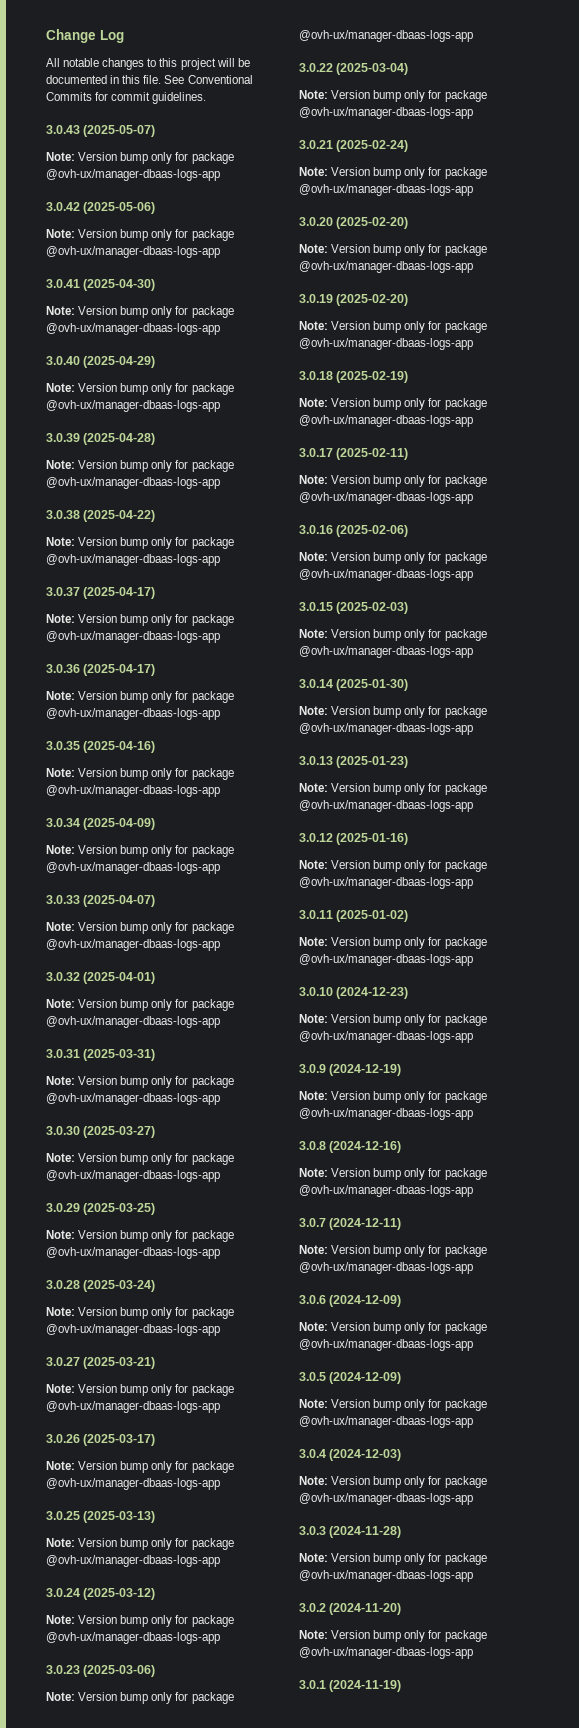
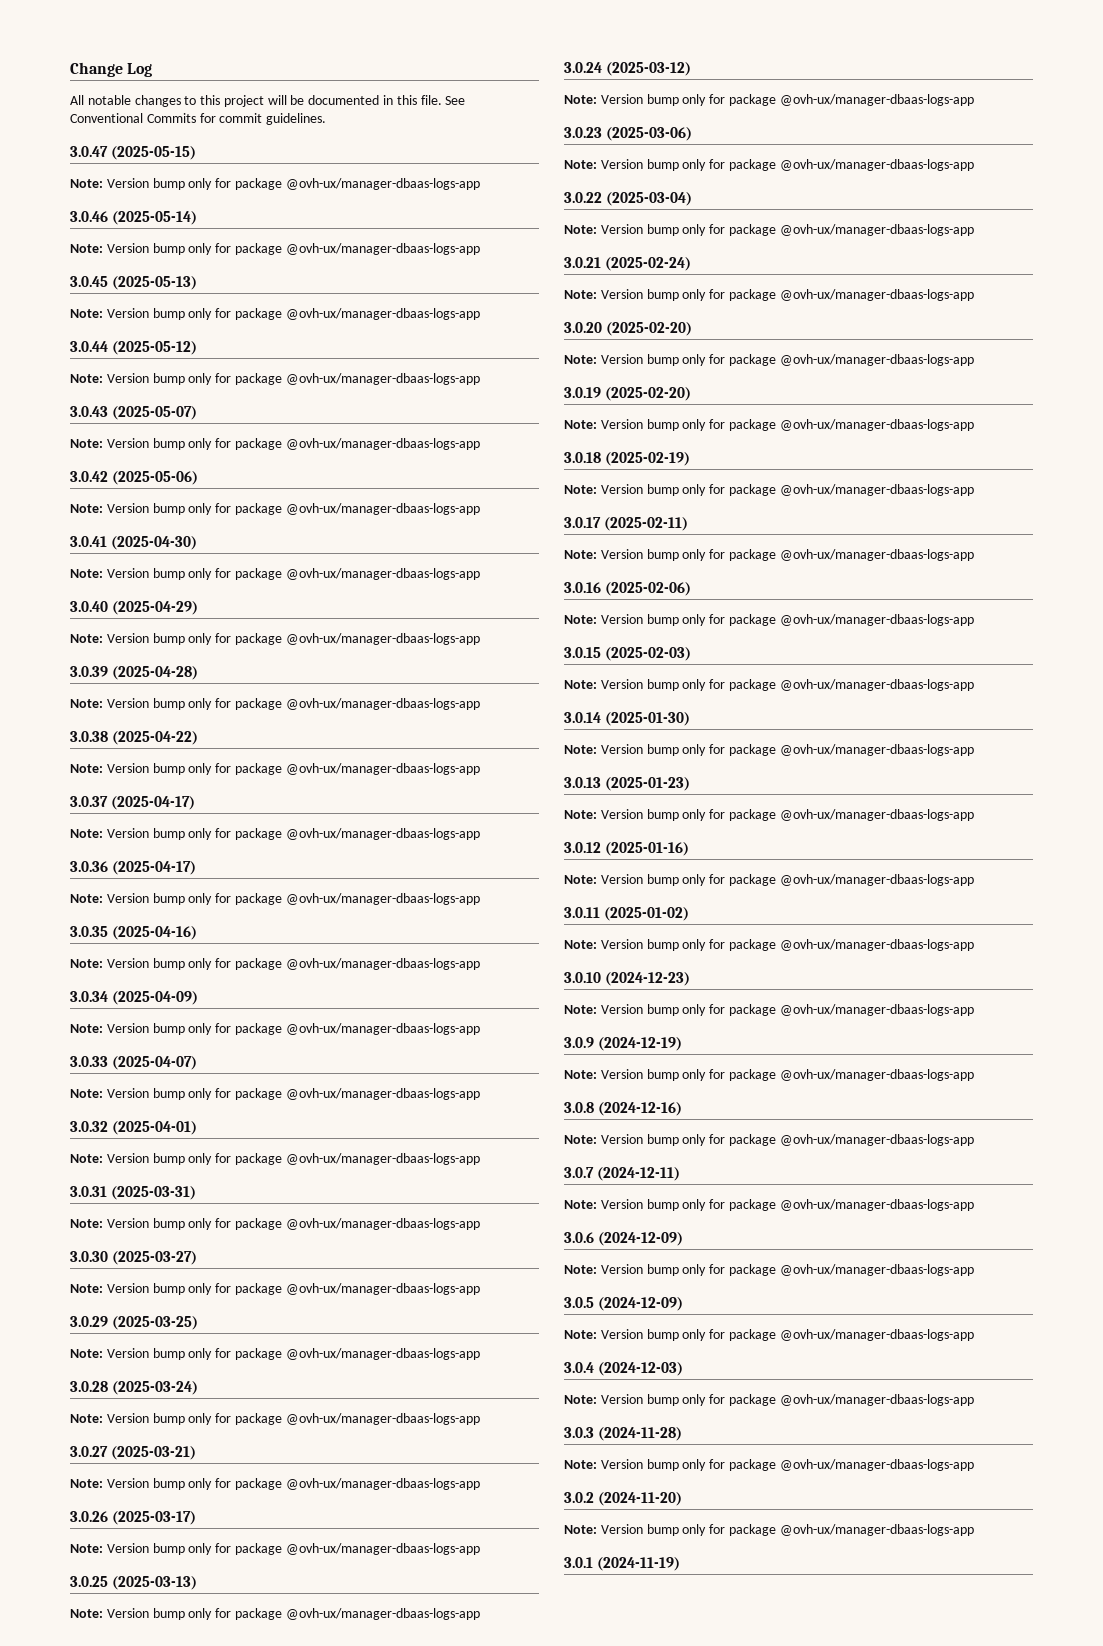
+ 3.0.47 (2025-05-15)
+ Note: Version bump only for package @ovh-ux/manager-dbaas-logs-app
+ 3.0.46 (2025-05-14)
+ Note: Version bump only for package @ovh-ux/manager-dbaas-logs-app
+ 3.0.45 (2025-05-13)
+ Note: Version bump only for package @ovh-ux/manager-dbaas-logs-app
+ 3.0.44 (2025-05-12)
+ Note: Version bump only for package @ovh-ux/manager-dbaas-logs-app

